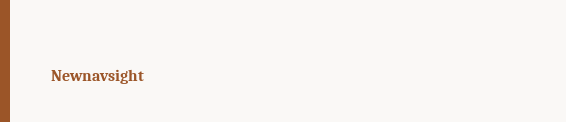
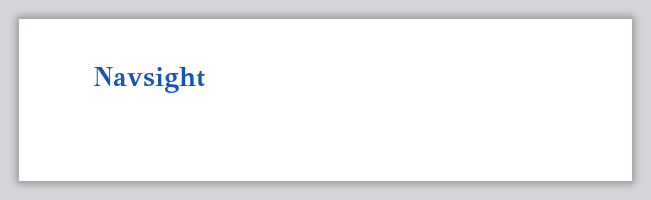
- Newnavsight
+ Navsight

